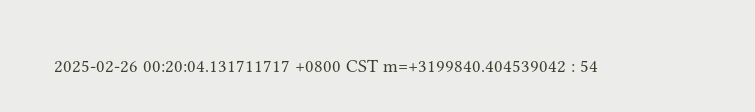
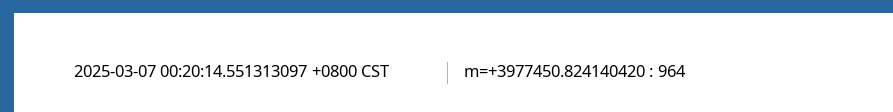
- 2025-02-26 00:20:04.131711717 +0800 CST m=+3199840.404539042 : 54
+ 2025-03-07 00:20:14.551313097 +0800 CST m=+3977450.824140420 : 964

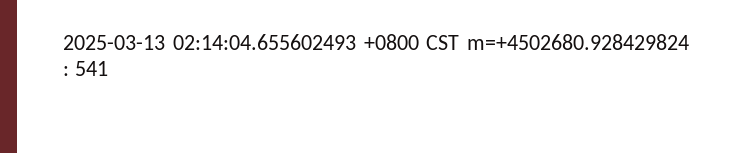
- 2025-03-07 00:20:14.551313097 +0800 CST m=+3977450.824140420 : 964
+ 2025-03-13 02:14:04.655602493 +0800 CST m=+4502680.928429824 : 541

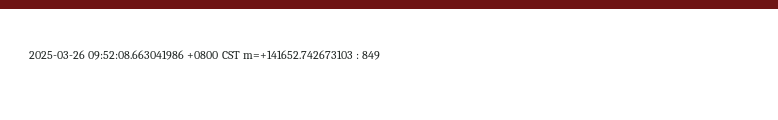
- 2025-03-13 02:14:04.655602493 +0800 CST m=+4502680.928429824 : 541
+ 2025-03-26 09:52:08.663041986 +0800 CST m=+141652.742673103 : 849

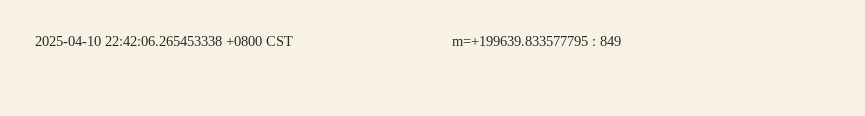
- 2025-03-26 09:52:08.663041986 +0800 CST m=+141652.742673103 : 849
+ 2025-04-10 22:42:06.265453338 +0800 CST m=+199639.833577795 : 849

